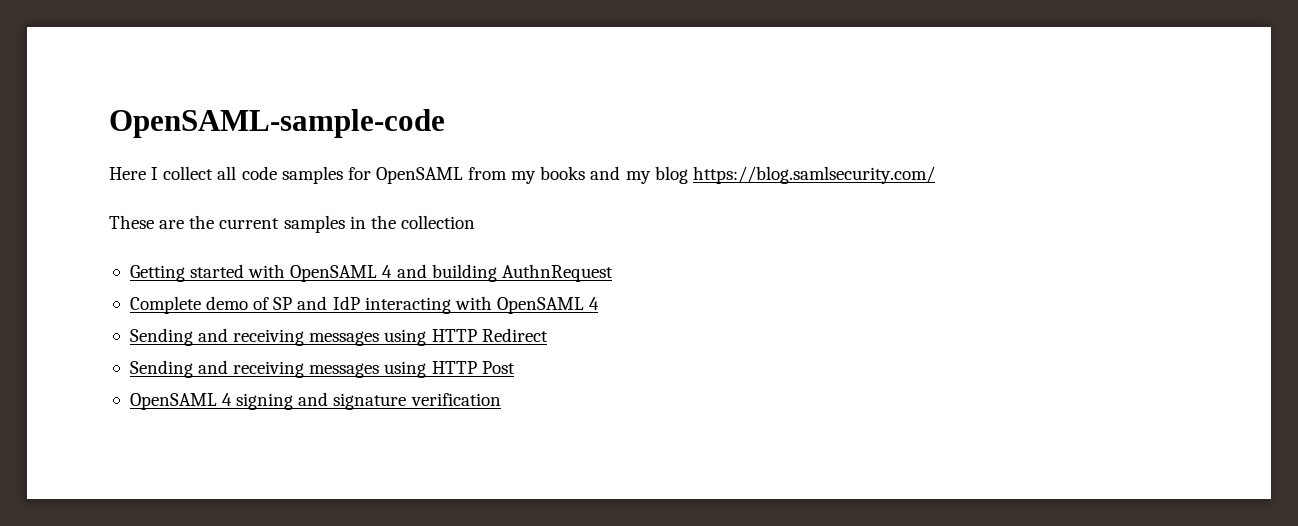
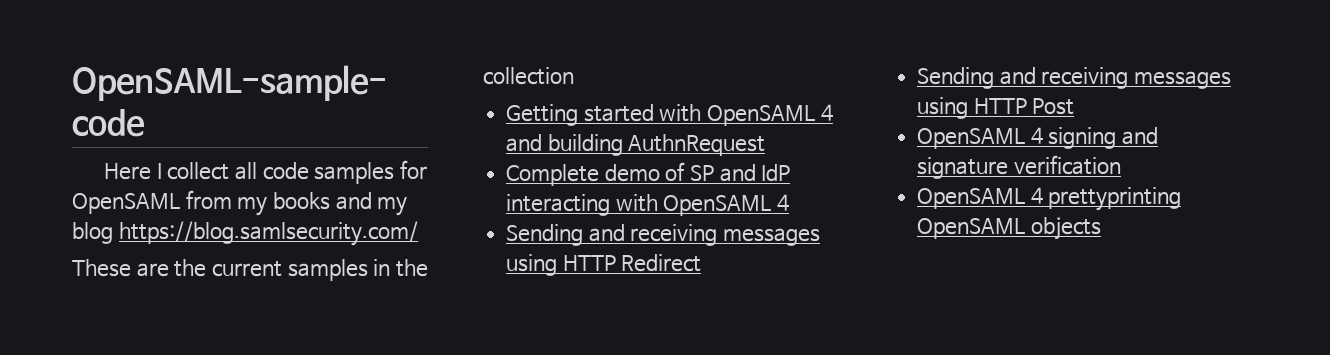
+ OpenSAML 4 prettyprinting OpenSAML objects

